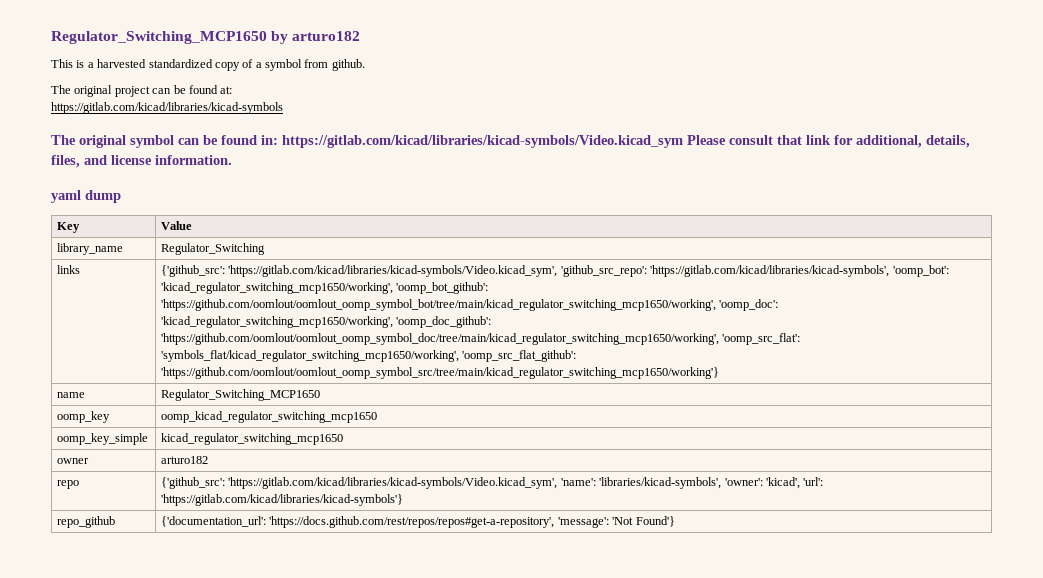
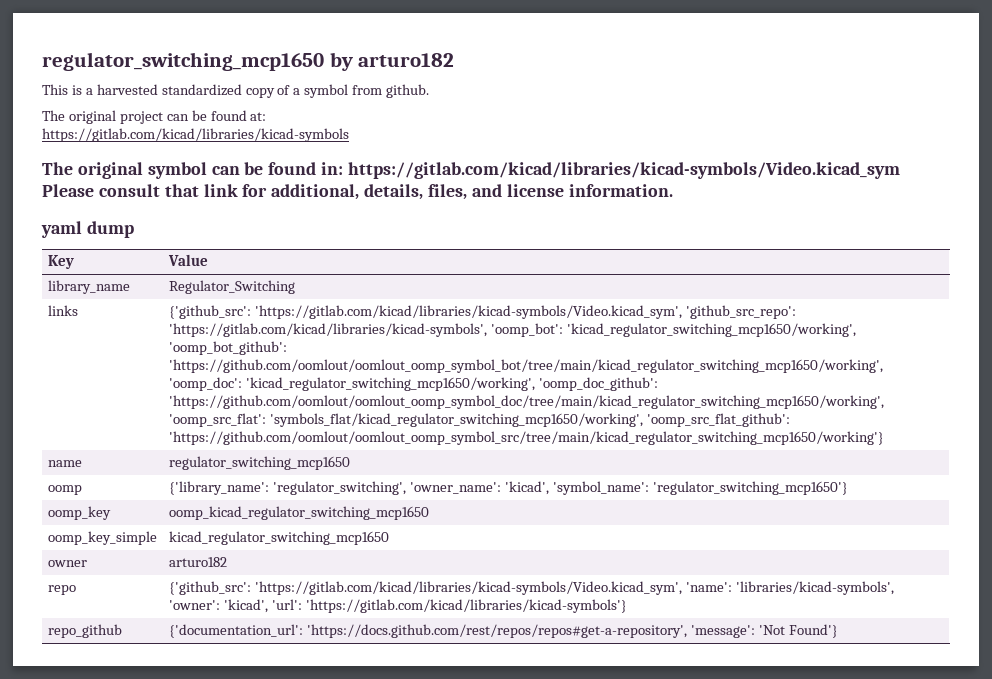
- Regulator_Switching_MCP1650 by arturo182
+ regulator_switching_mcp1650 by arturo182
- name | Regulator_Switching_MCP1650
+ name | regulator_switching_mcp1650
+ oomp | {'library_name': 'regulator_switching', 'owner_name': 'kicad', 'symbol_name': 'regulator_switching_mcp1650'}

